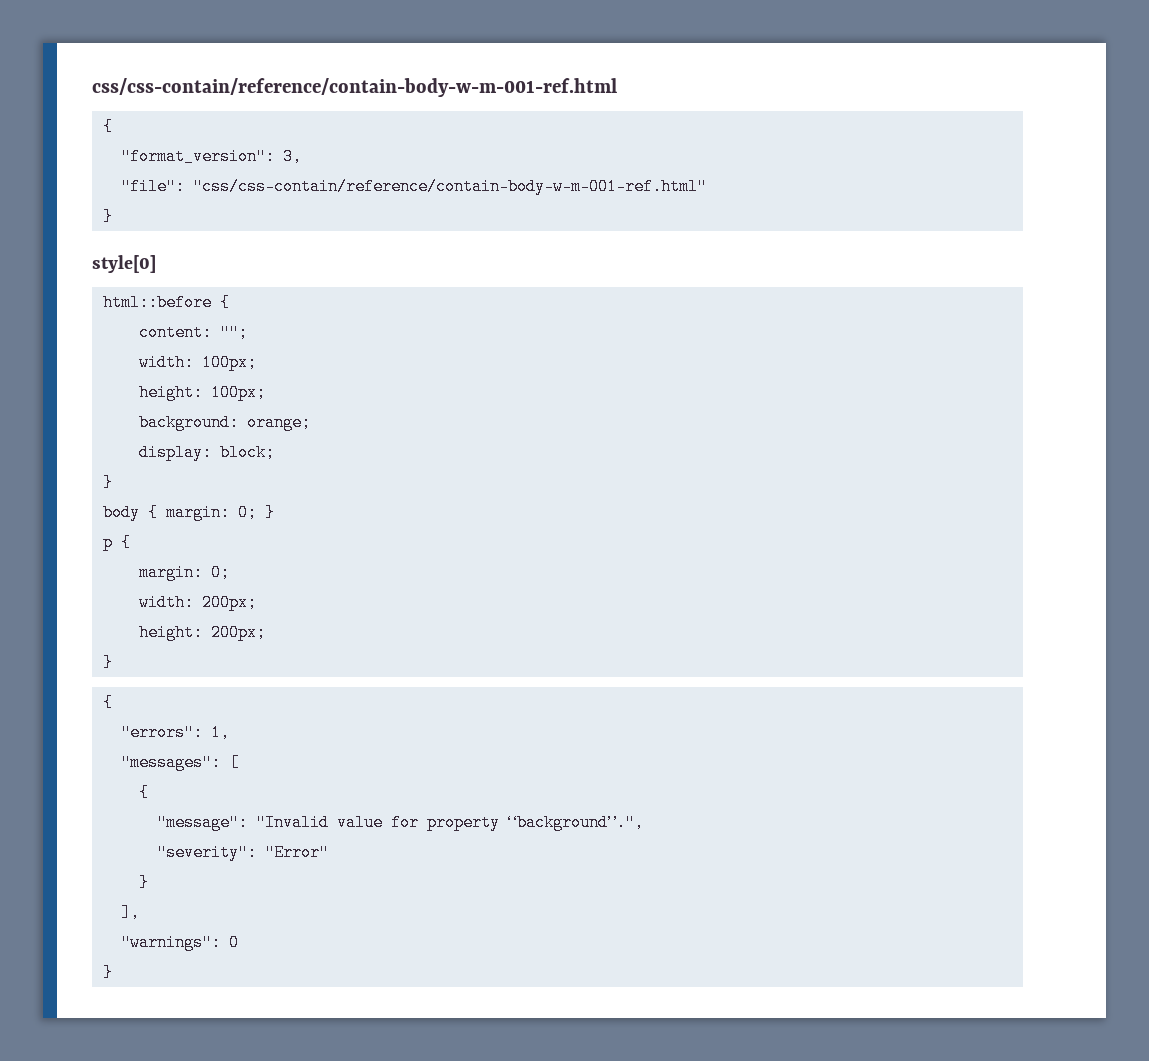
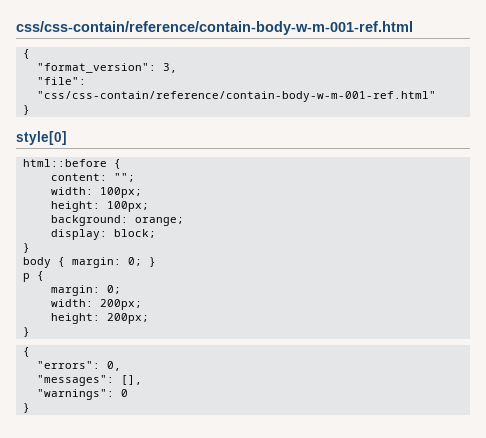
- "errors": 1,
+ "errors": 0,
- "messages": [
- {
- "message": "Invalid value for property “background”.",
- "severity": "Error"
- }
- ],
+ "messages": [],

